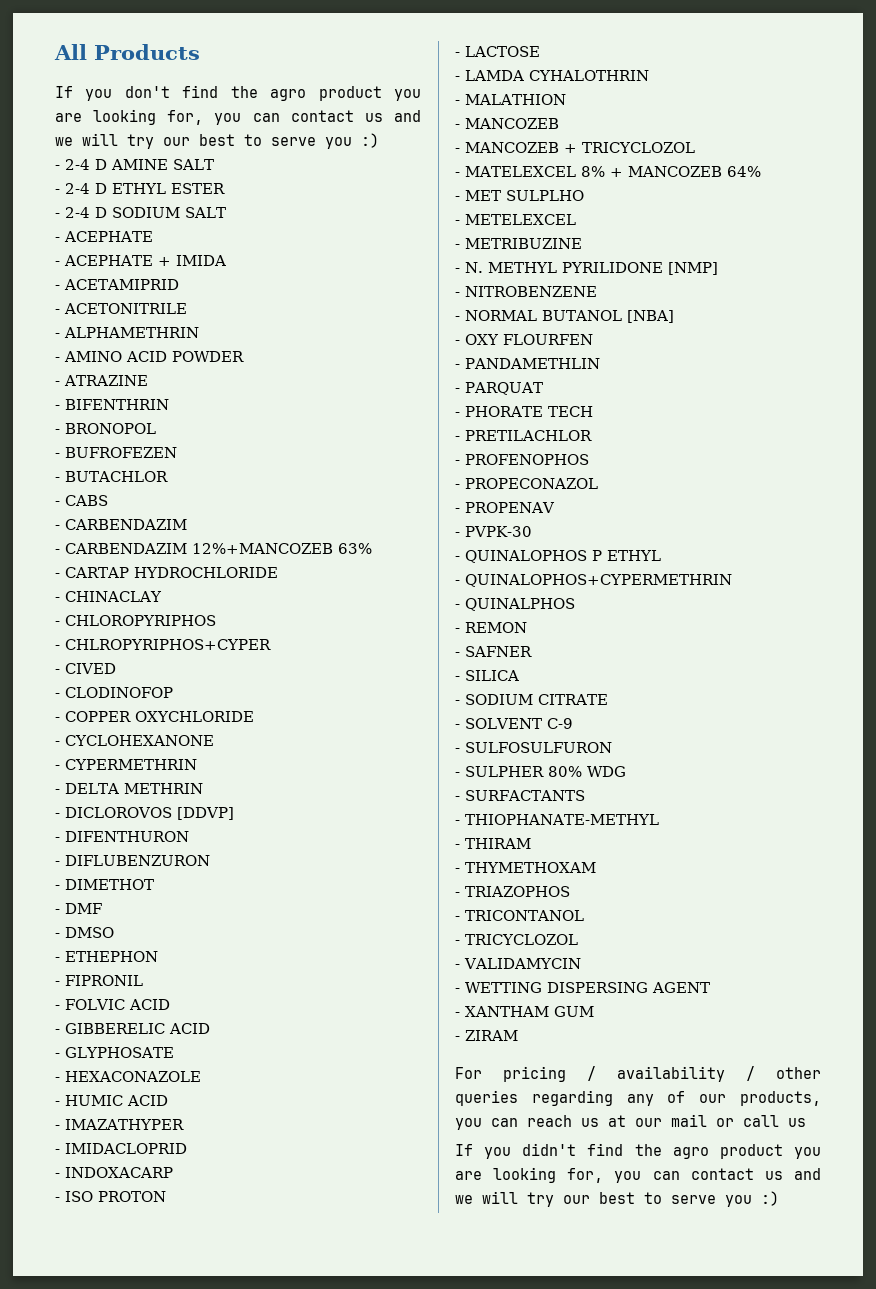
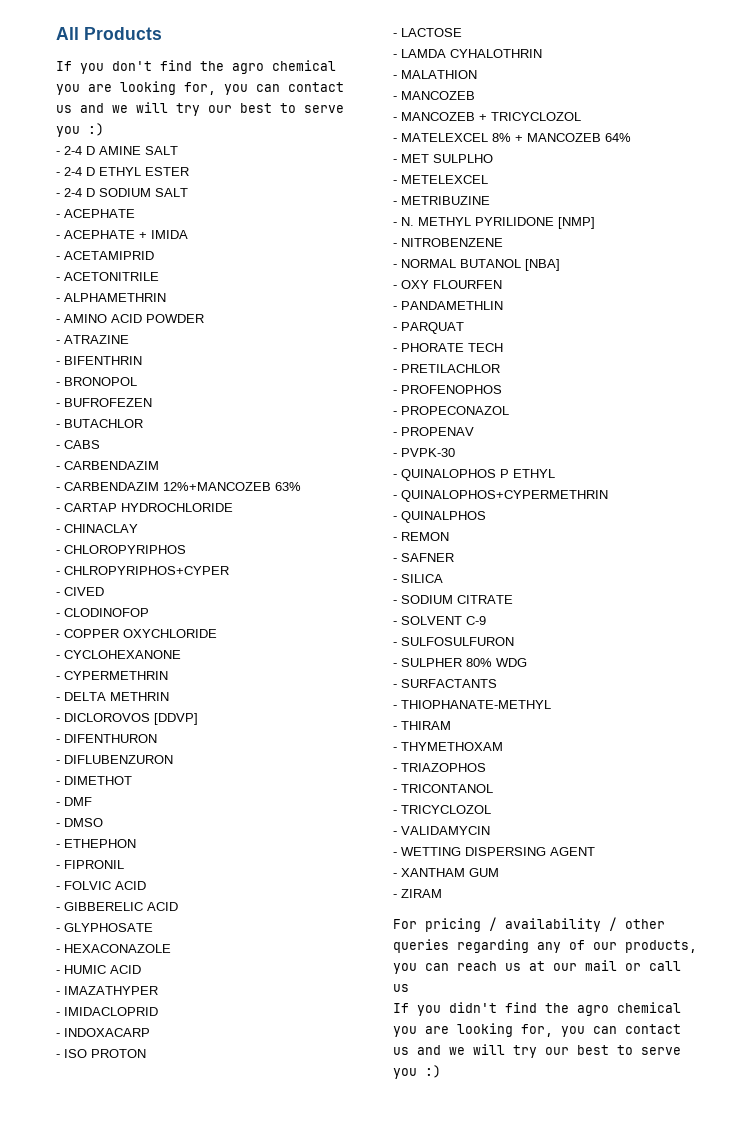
- If you don't find the agro product you are looking for, you can contact us and we will try our best to serve you :)
+ If you don't find the agro chemical you are looking for, you can contact us and we will try our best to serve you :)
- If you didn't find the agro product you are looking for, you can contact us and we will try our best to serve you :)
+ If you didn't find the agro chemical you are looking for, you can contact us and we will try our best to serve you :)

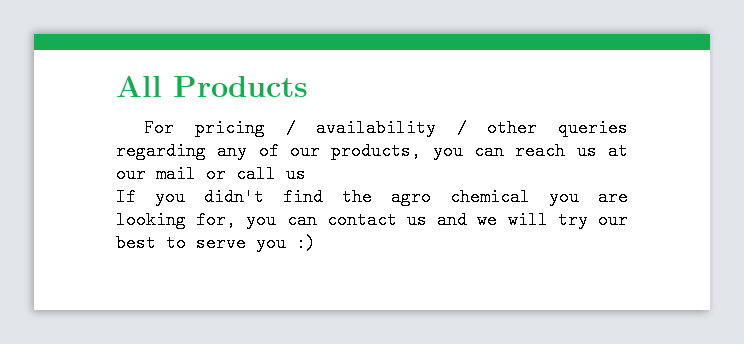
- If you don't find the agro chemical you are looking for, you can contact us and we will try our best to serve you :)
- - 2‐4 D AMINE SALT
- - 2‐4 D ETHYL ESTER
- - 2‐4 D SODIUM SALT
- - ACEPHATE
- - ACEPHATE + IMIDA
- - ACETAMIPRID
- - ACETONITRILE
- - ALPHAMETHRIN
- - AMINO ACID POWDER
- - ATRAZINE
- - BIFENTHRIN
- - BRONOPOL
- - BUFROFEZEN
- - BUTACHLOR
- - CABS
- - CARBENDAZIM
- - CARBENDAZIM 12%+MANCOZEB 63%
- - CARTAP HYDROCHLORIDE
- - CHINACLAY
- - CHLOROPYRIPHOS
- - CHLROPYRIPHOS+CYPER
- - CIVED
- - CLODINOFOP
- - COPPER OXYCHLORIDE
- - CYCLOHEXANONE
- - CYPERMETHRIN
- - DELTA METHRIN
- - DICLOROVOS [DDVP]
- - DIFENTHURON
- - DIFLUBENZURON
- - DIMETHOT
- - DMF
- - DMSO
- - ETHEPHON
- - FIPRONIL
- - FOLVIC ACID
- - GIBBERELIC ACID
- - GLYPHOSATE
- - HEXACONAZOLE
- - HUMIC ACID
- - IMAZATHYPER
- - IMIDACLOPRID
- - INDOXACARP
- - ISO PROTON
- - LACTOSE
- - LAMDA CYHALOTHRIN
- - MALATHION
- - MANCOZEB
- - MANCOZEB + TRICYCLOZOL
- - MATELEXCEL 8% + MANCOZEB 64%
- - MET SULPLHO
- - METELEXCEL
- - METRIBUZINE
- - N. METHYL PYRILIDONE [NMP]
- - NITROBENZENE
- - NORMAL BUTANOL [NBA]
- - OXY FLOURFEN
- - PANDAMETHLIN
- - PARQUAT
- - PHORATE TECH
- - PRETILACHLOR
- - PROFENOPHOS
- - PROPECONAZOL
- - PROPENAV
- - PVPK-30
- - QUINALOPHOS P ETHYL
- - QUINALOPHOS+CYPERMETHRIN
- - QUINALPHOS
- - REMON
- - SAFNER
- - SILICA
- - SODIUM CITRATE
- - SOLVENT C-9
- - SULFOSULFURON
- - SULPHER 80% WDG
- - SURFACTANTS
- - THIOPHANATE-METHYL
- - THIRAM
- - THYMETHOXAM
- - TRIAZOPHOS
- - TRICONTANOL
- - TRICYCLOZOL
- - VALIDAMYCIN
- - WETTING DISPERSING AGENT
- - XANTHAM GUM
- - ZIRAM

